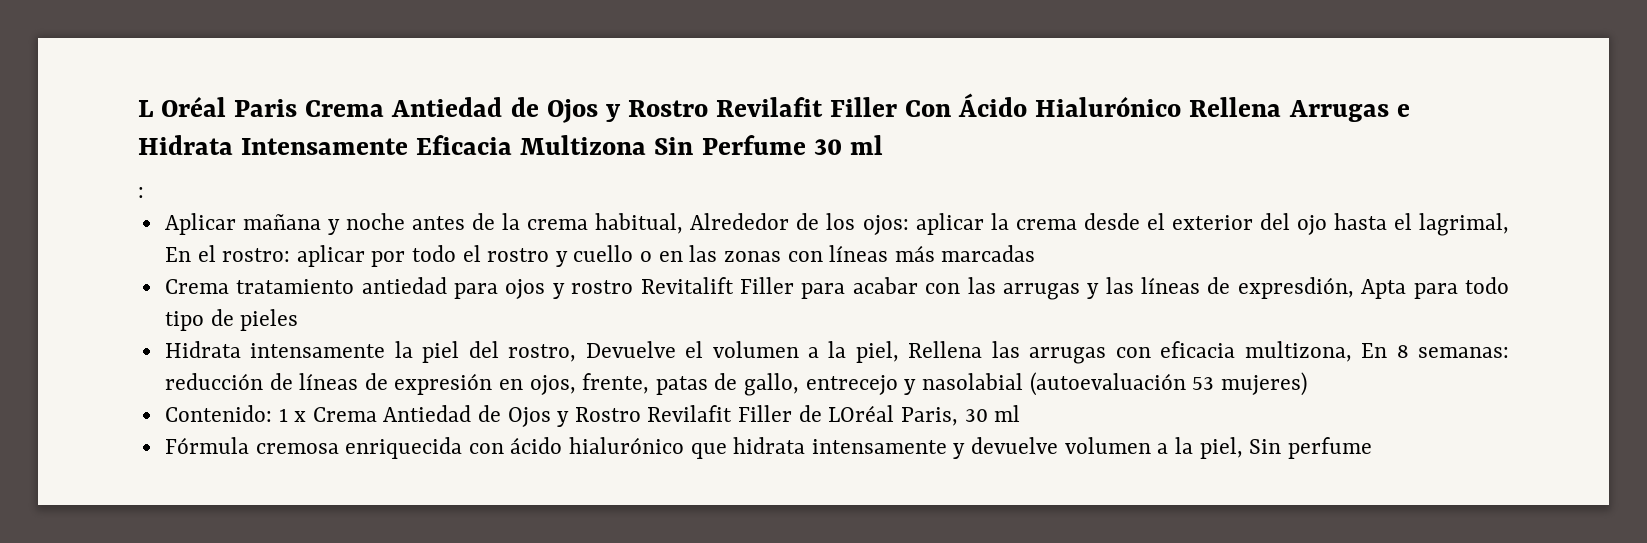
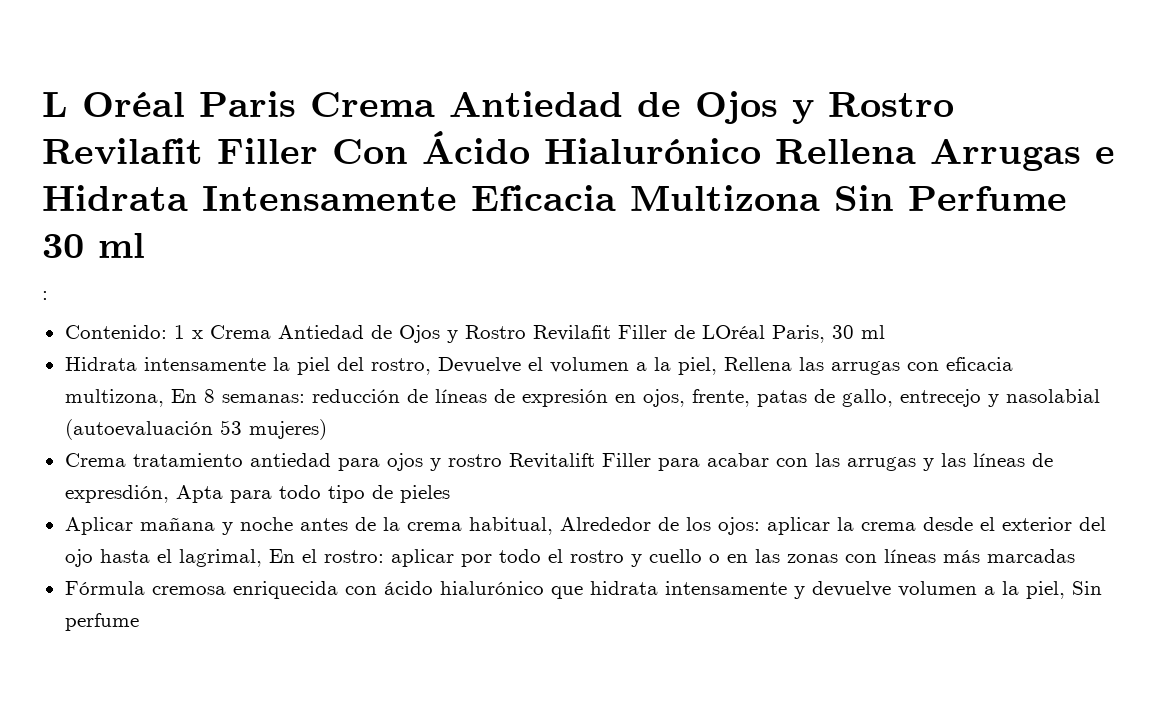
+ Contenido: 1 x Crema Antiedad de Ojos y Rostro Revilafit Filler de LOréal Paris, 30 ml
+ Hidrata intensamente la piel del rostro, Devuelve el volumen a la piel, Rellena las arrugas con eficacia multizona, En 8 semanas: reducción de líneas de expresión en ojos, frente, patas de gallo, entrecejo y nasolabial (autoevaluación 53 mujeres)
+ Crema tratamiento antiedad para ojos y rostro Revitalift Filler para acabar con las arrugas y las líneas de expresdión, Apta para todo tipo de pieles
- Crema tratamiento antiedad para ojos y rostro Revitalift Filler para acabar con las arrugas y las líneas de expresdión, Apta para todo tipo de pieles
- Hidrata intensamente la piel del rostro, Devuelve el volumen a la piel, Rellena las arrugas con eficacia multizona, En 8 semanas: reducción de líneas de expresión en ojos, frente, patas de gallo, entrecejo y nasolabial (autoevaluación 53 mujeres)
- Contenido: 1 x Crema Antiedad de Ojos y Rostro Revilafit Filler de LOréal Paris, 30 ml

